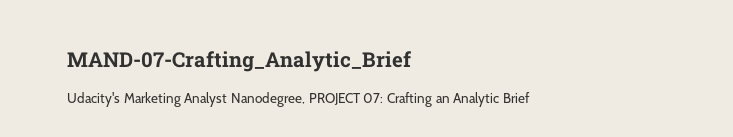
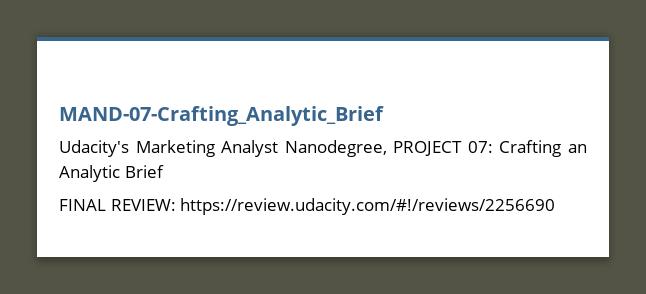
+ FINAL REVIEW: https://review.udacity.com/#!/reviews/2256690

